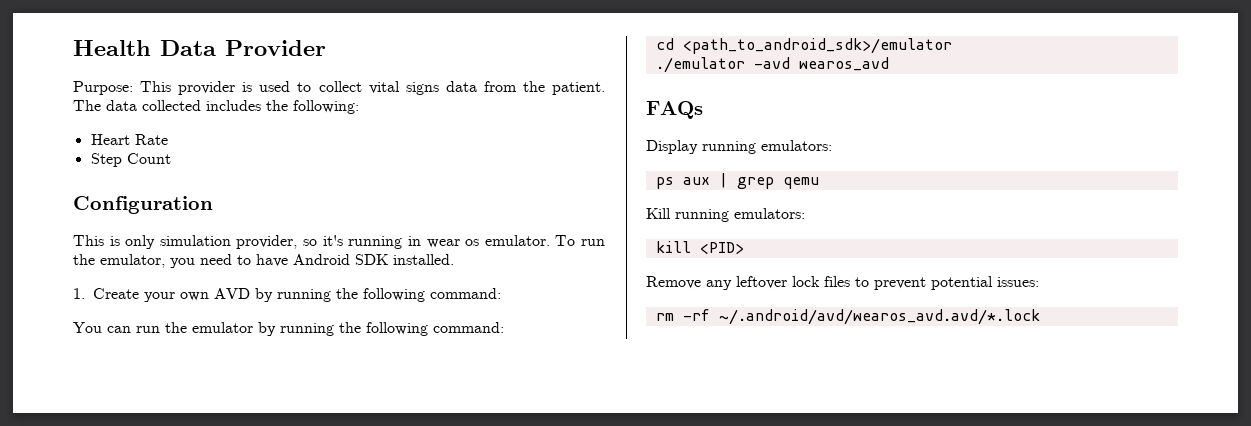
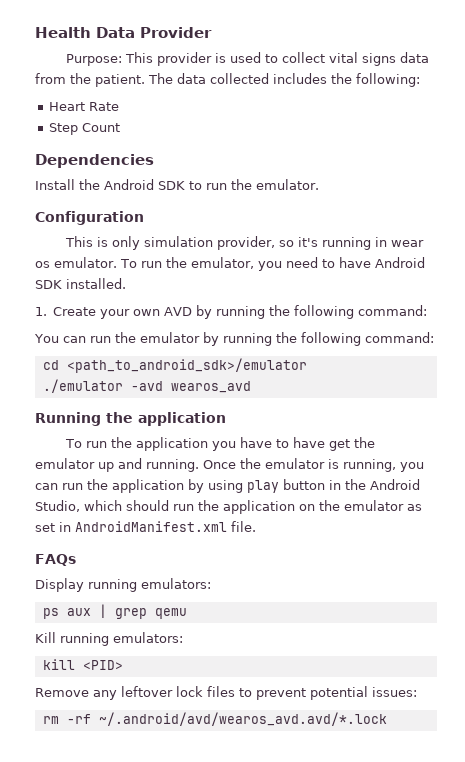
+ Dependencies
+ Install the Android SDK to run the emulator.
+ Running the application
+ To run the application you have to have get the emulator up and running. Once the emulator is running, you can run the application by using play button in the Android Studio, which should run the application on the emulator as set in AndroidManifest.xml file.

